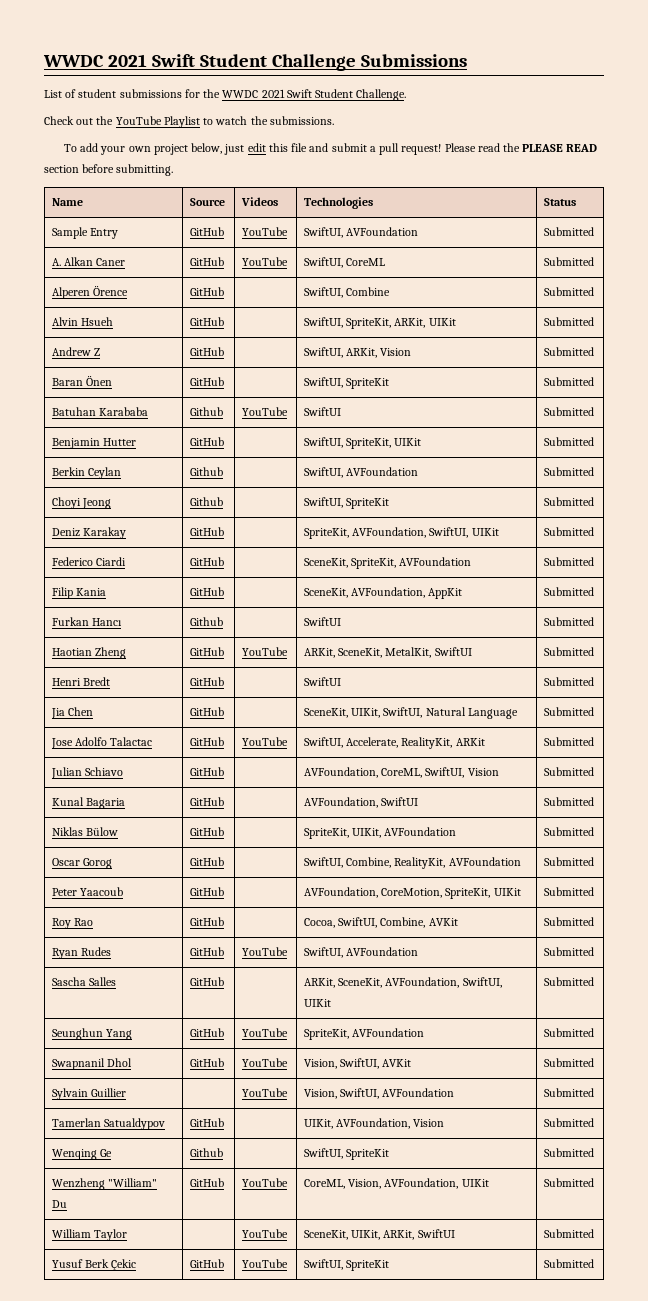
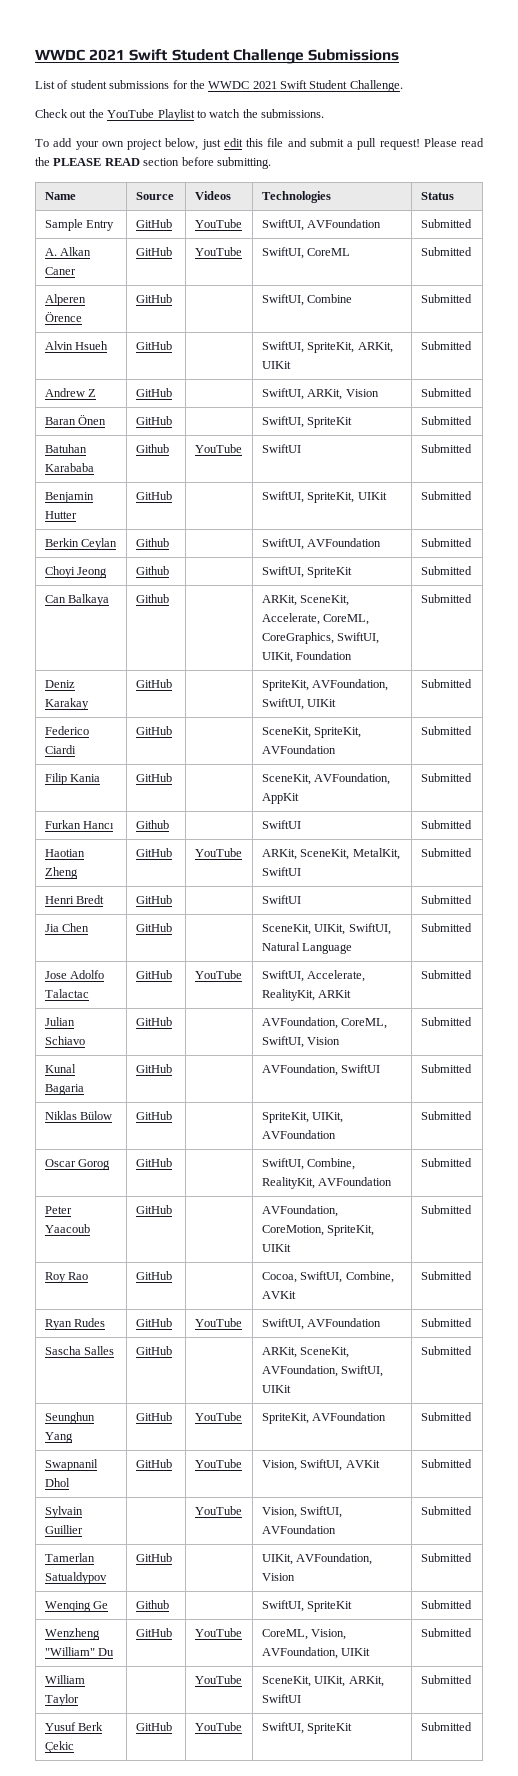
+ Can Balkaya | Github | | ARKit, SceneKit, Accelerate, CoreML, CoreGraphics, SwiftUI, UIKit, Foundation | Submitted

